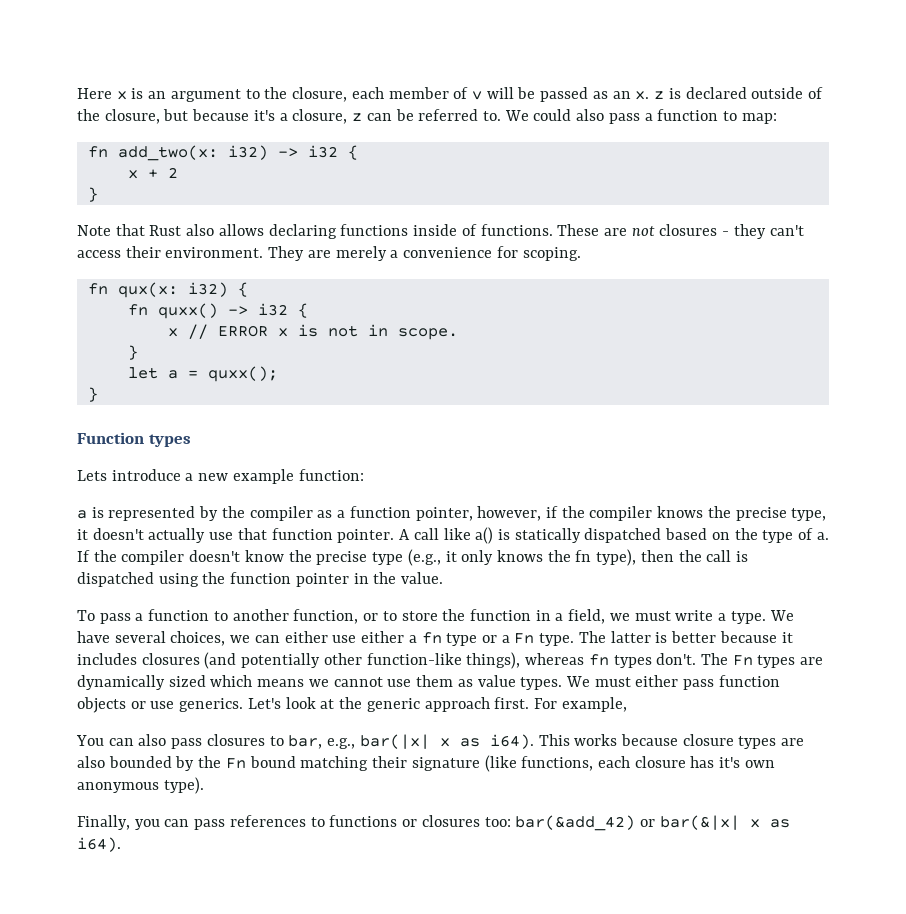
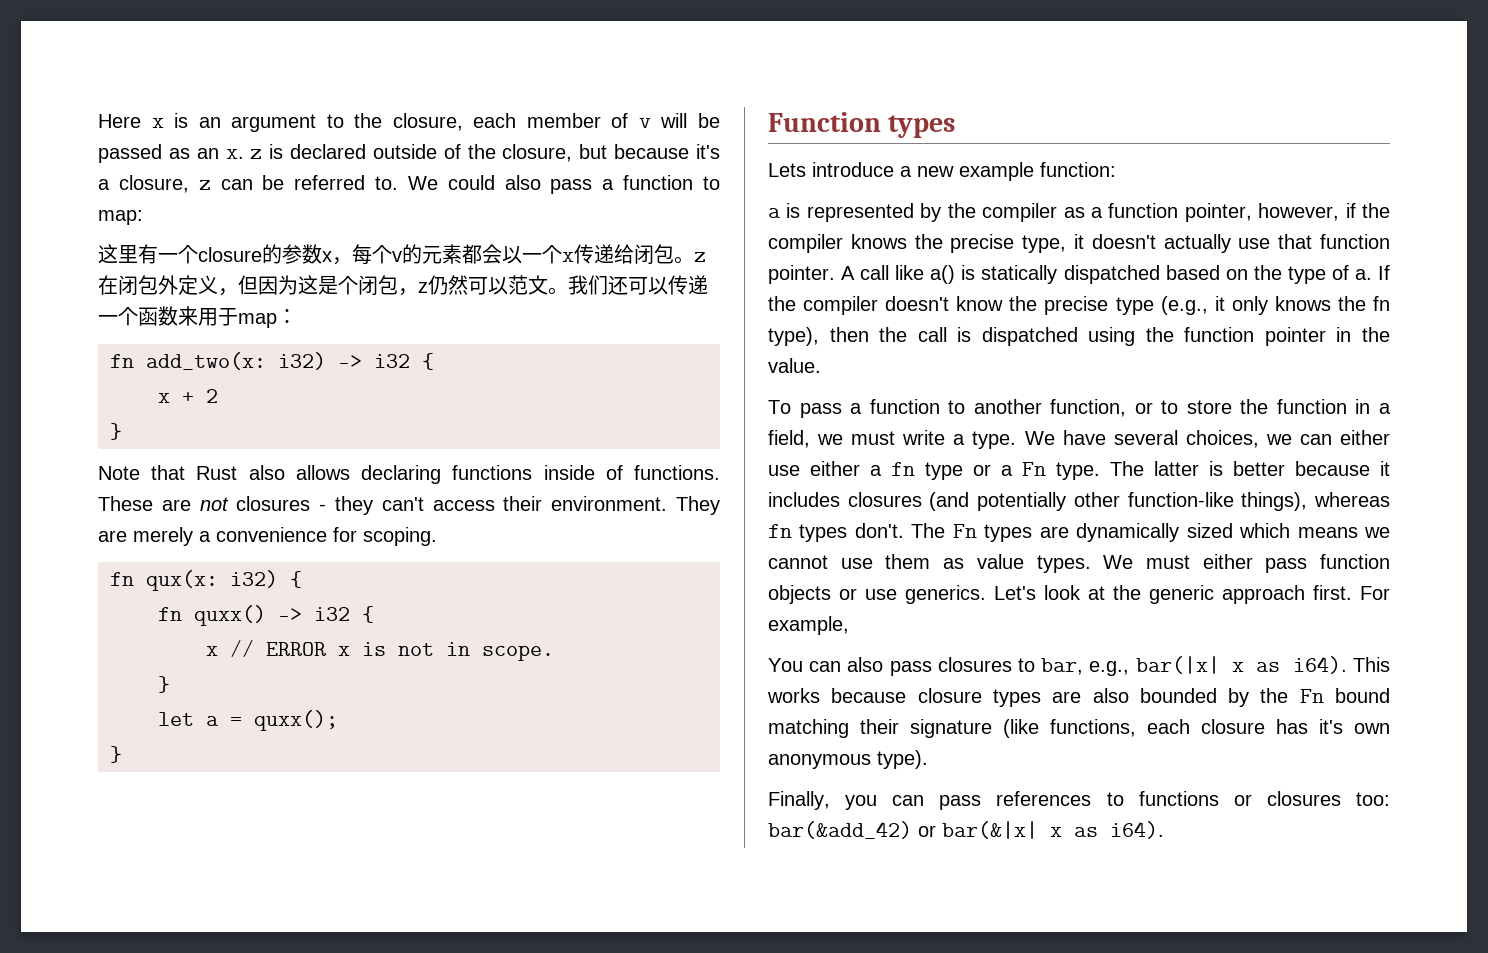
+ 这里有一个closure的参数x，每个v的元素都会以一个x传递给闭包。z在闭包外定义，但因为这是个闭包，z仍然可以范文。我们还可以传递一个函数来用于map：

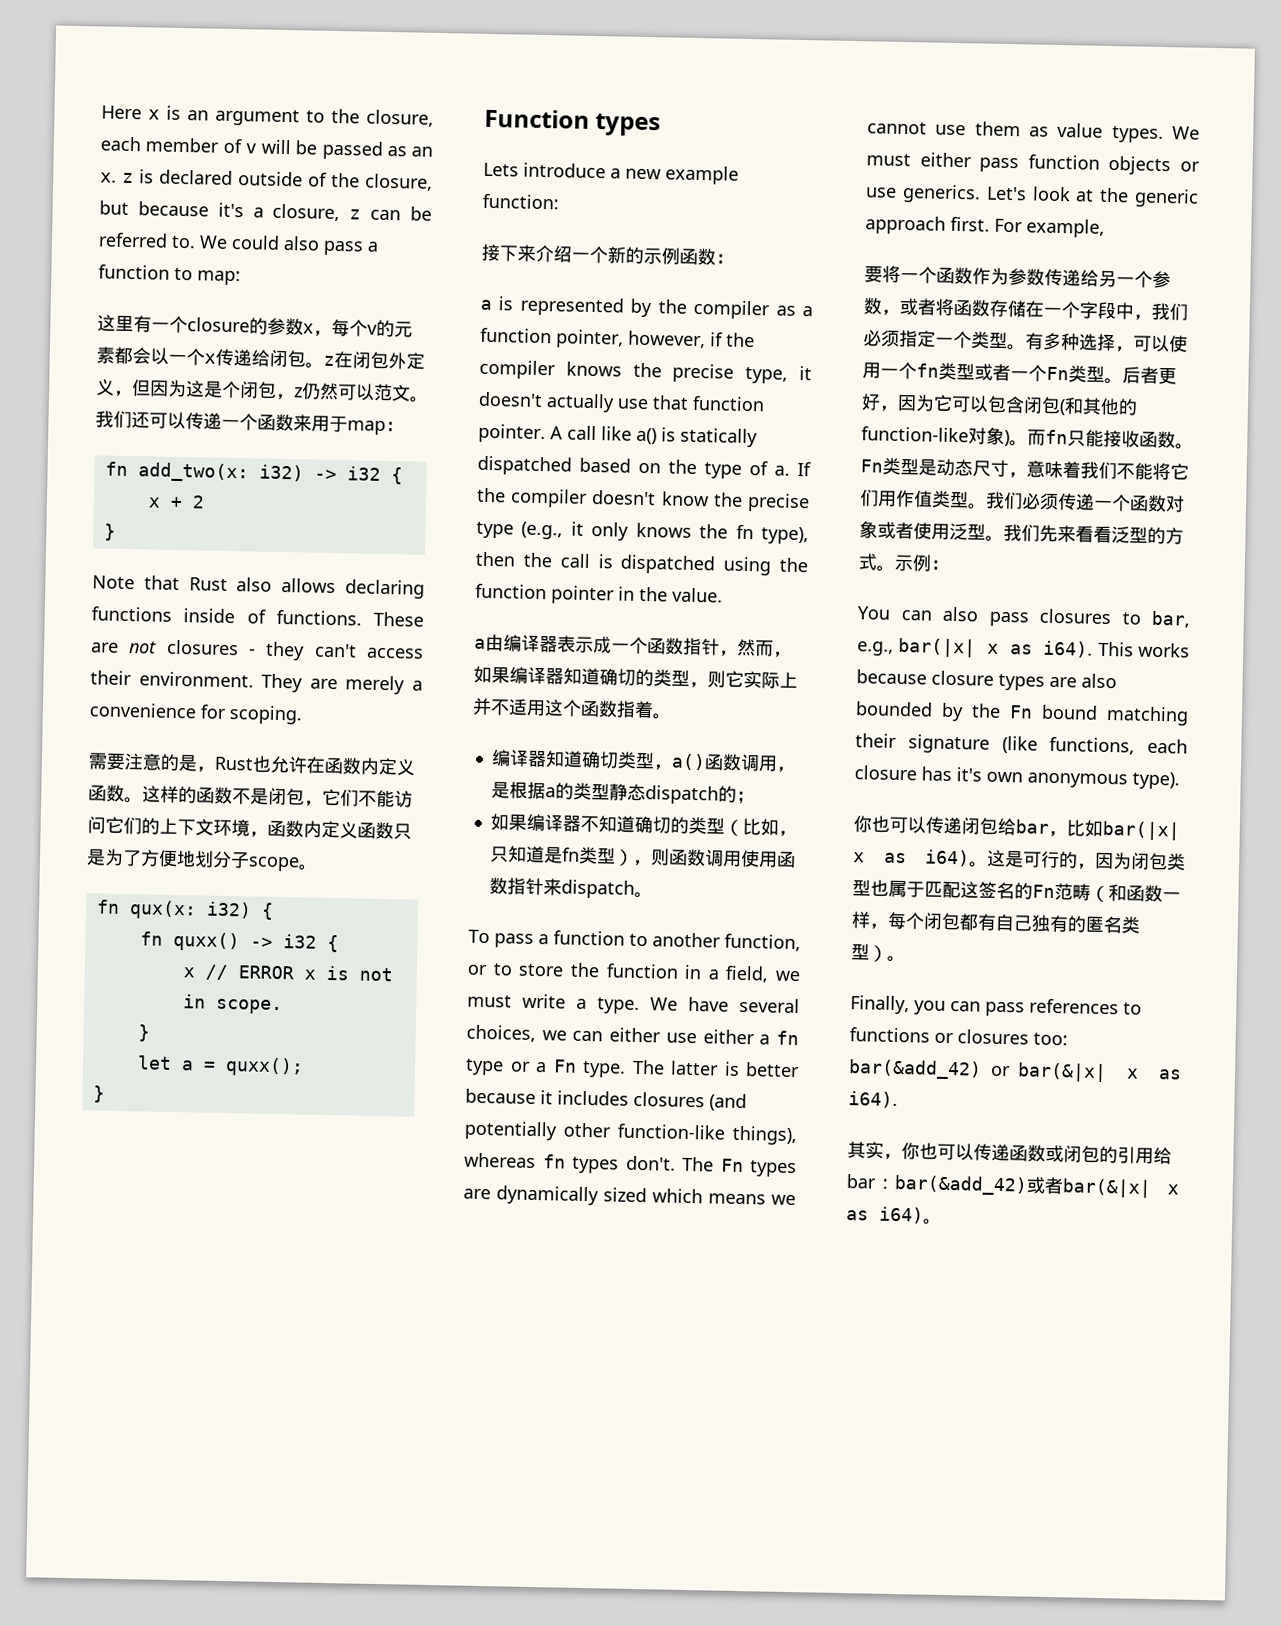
+ 需要注意的是，Rust也允许在函数内定义函数。这样的函数不是闭包，它们不能访问它们的上下文环境，函数内定义函数只是为了方便地划分子scope。
+ 接下来介绍一个新的示例函数：
+ a由编译器表示成一个函数指针，然而，如果编译器知道确切的类型，则它实际上并不适用这个函数指着。
+ 编译器知道确切类型，a()函数调用，是根据a的类型静态dispatch的；
+ 如果编译器不知道确切的类型（比如，只知道是fn类型），则函数调用使用函数指针来dispatch。
+ 要将一个函数作为参数传递给另一个参数，或者将函数存储在一个字段中，我们必须指定一个类型。有多种选择，可以使用一个fn类型或者一个Fn类型。后者更好，因为它可以包含闭包(和其他的function-like对象)。而fn只能接收函数。Fn类型是动态尺寸，意味着我们不能将它们用作值类型。我们必须传递一个函数对象或者使用泛型。我们先来看看泛型的方式。示例：
+ 你也可以传递闭包给bar，比如bar(|x| x as i64)。这是可行的，因为闭包类型也属于匹配这签名的Fn范畴（和函数一样，每个闭包都有自己独有的匿名类型）。
+ 其实，你也可以传递函数或闭包的引用给bar : bar(&add_42)或者bar(&|x| x as i64)。

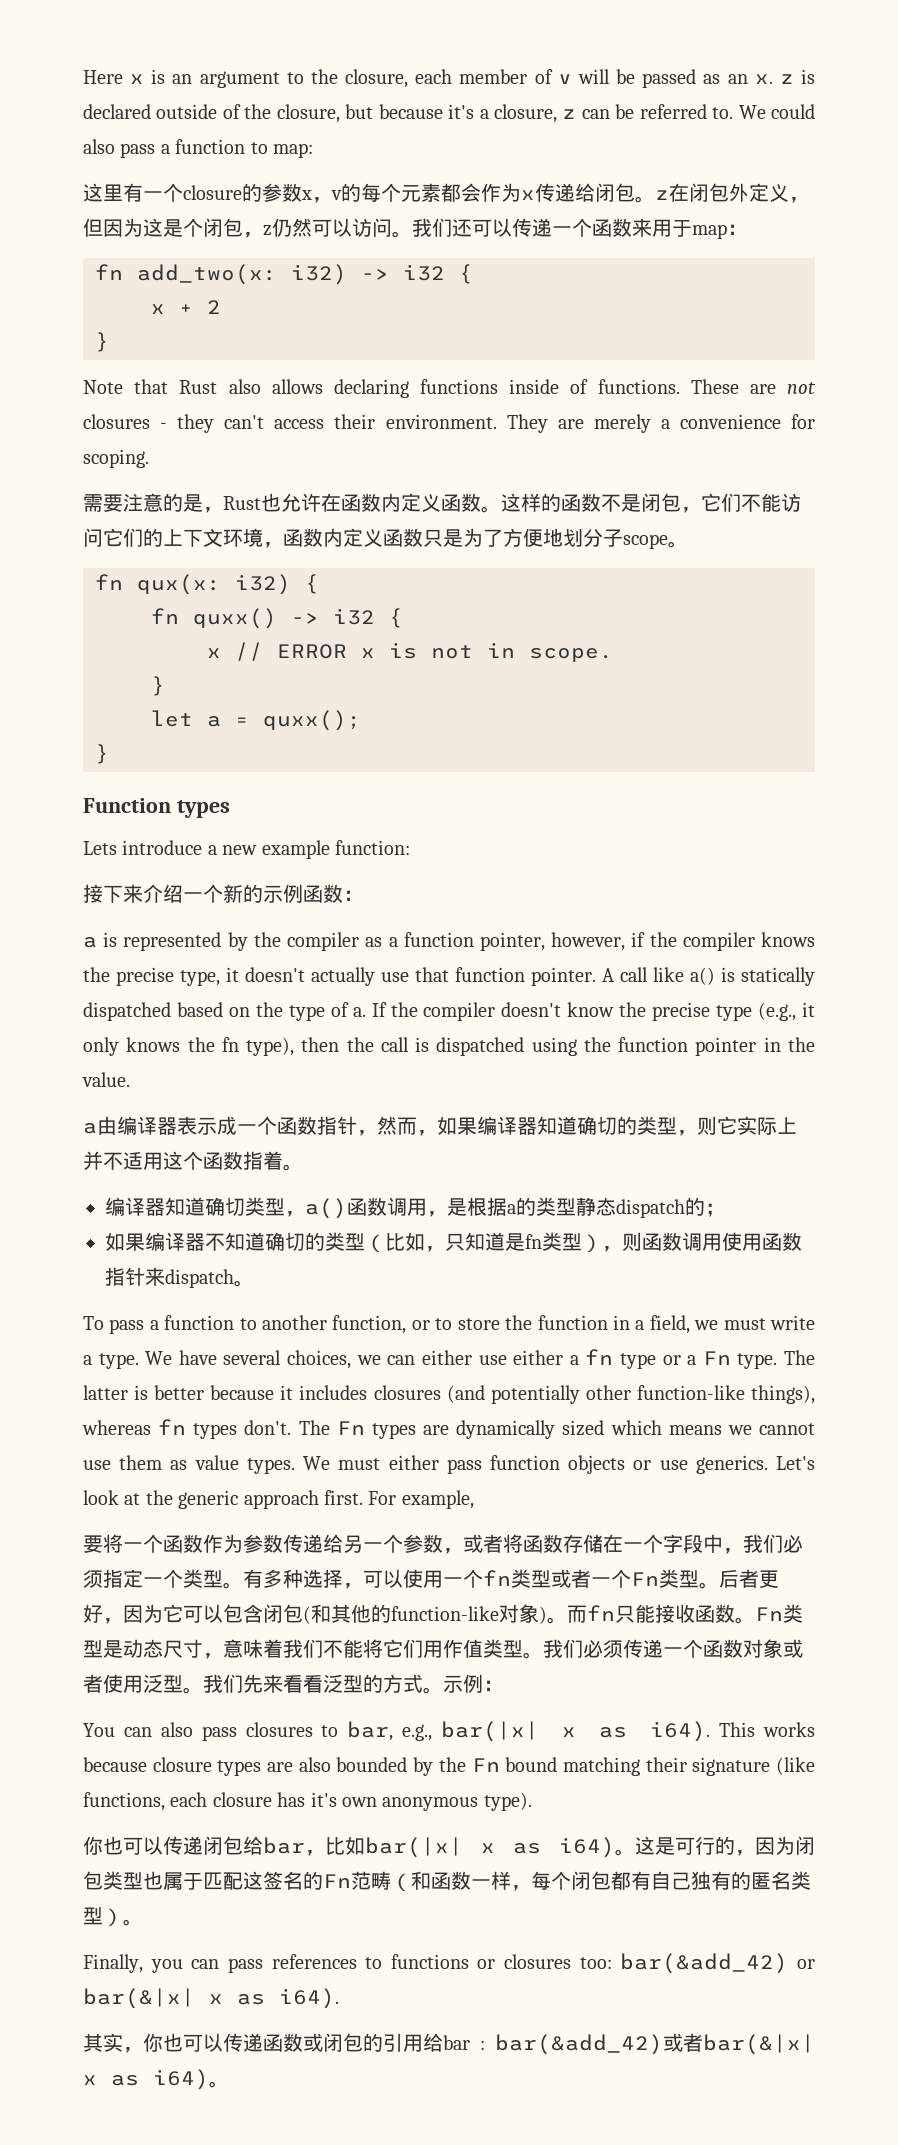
- 这里有一个closure的参数x，每个v的元素都会以一个x传递给闭包。z在闭包外定义，但因为这是个闭包，z仍然可以范文。
+ 这里有一个closure的参数x，v的每个元素都会作为x传递给闭包。z在闭包外定义，但因为这是个闭包，z仍然可以访问。

